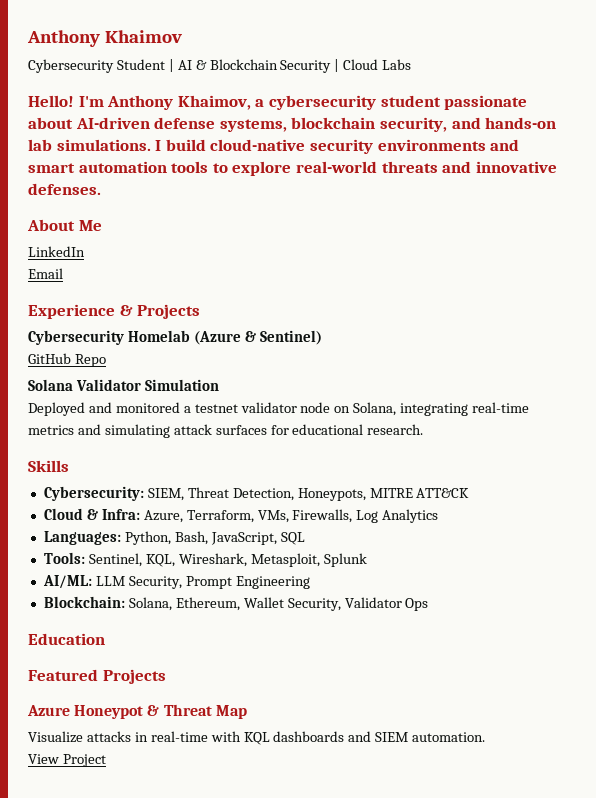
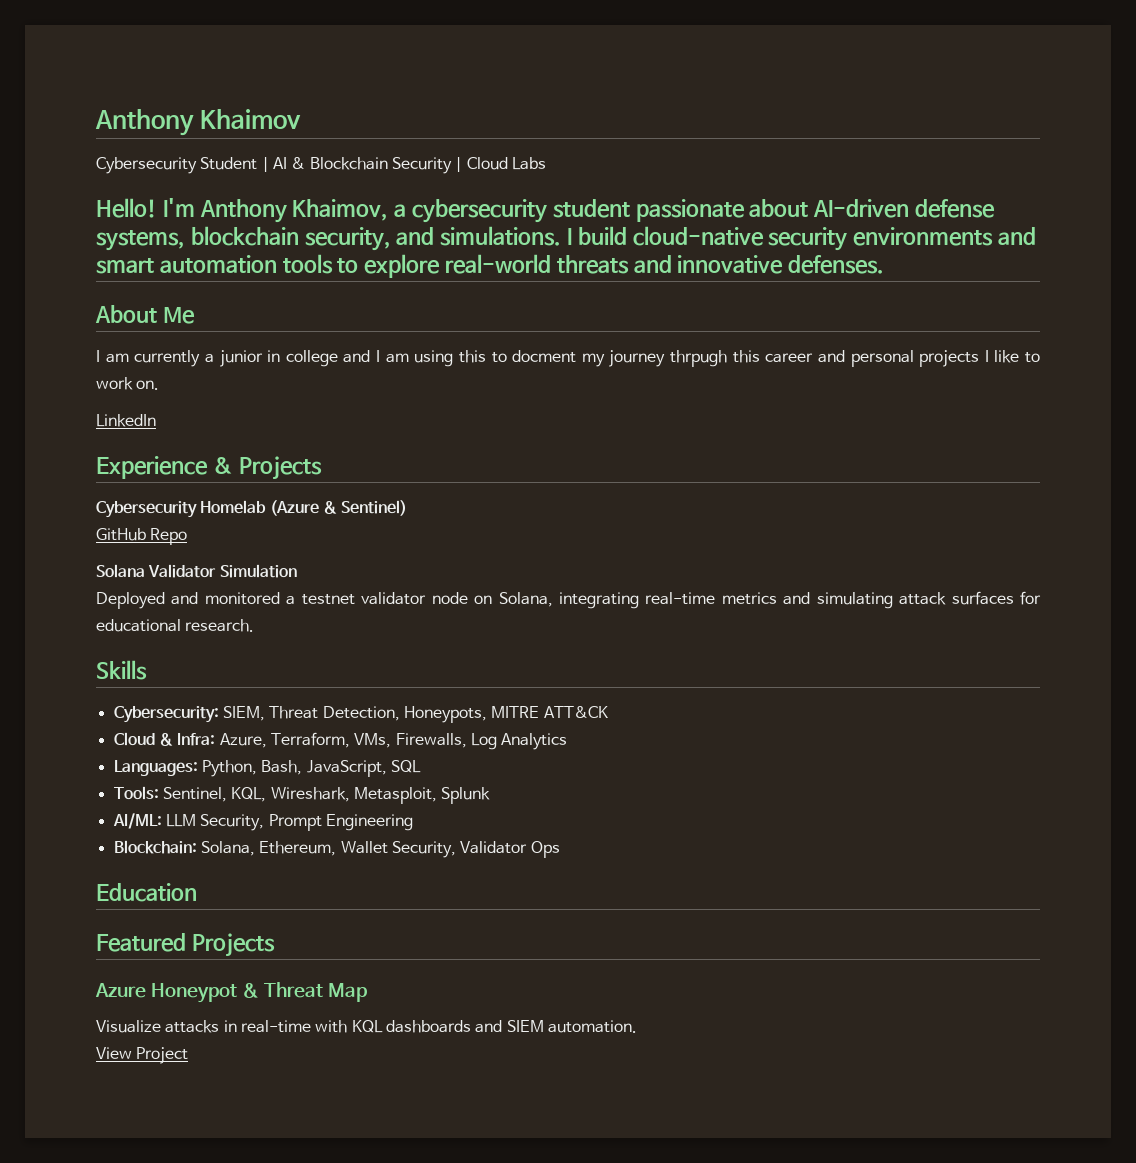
- I'm Anthony Khaimov, a cybersecurity student passionate about AI-driven defense systems, blockchain security, and hands-on lab simulations.
+ I'm Anthony Khaimov, a cybersecurity student passionate about AI-driven defense systems, blockchain security, and simulations.
+ I am currently a junior in college and I am using this to docment my journey thrpugh this career and personal projects I like to work on.
- Email

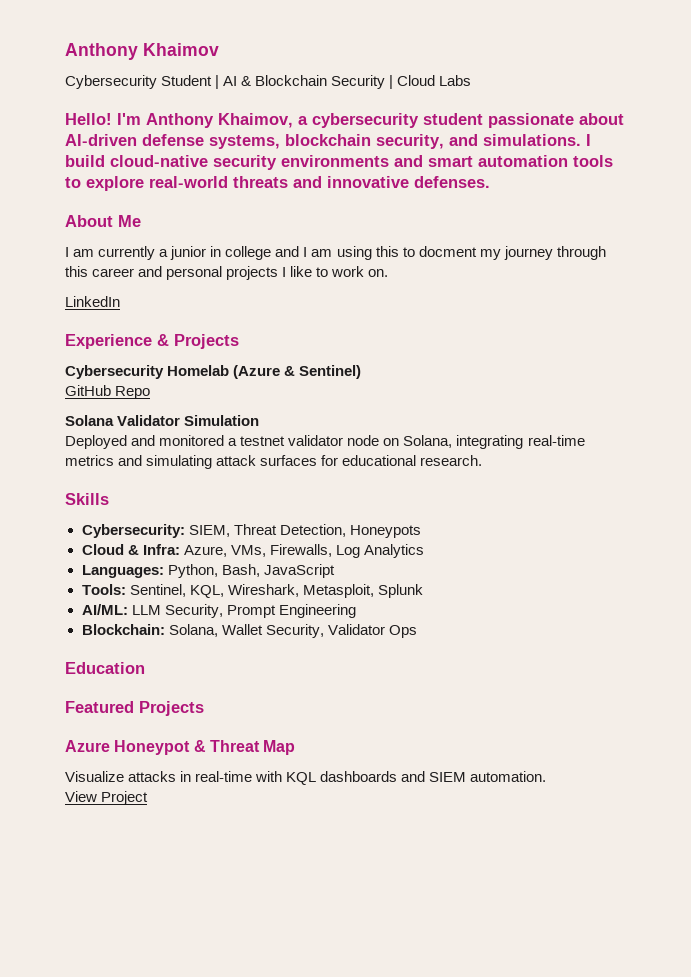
- I am currently a junior in college and I am using this to docment my journey thrpugh this career and personal projects I like to work on.
+ I am currently a junior in college and I am using this to docment my journey through this career and personal projects I like to work on.
- Cybersecurity: SIEM, Threat Detection, Honeypots, MITRE ATT&CK
+ Cybersecurity: SIEM, Threat Detection, Honeypots
- Cloud & Infra: Azure, Terraform, VMs, Firewalls, Log Analytics
+ Cloud & Infra: Azure, VMs, Firewalls, Log Analytics
- Languages: Python, Bash, JavaScript, SQL
+ Languages: Python, Bash, JavaScript
- Blockchain: Solana, Ethereum, Wallet Security, Validator Ops
+ Blockchain: Solana, Wallet Security, Validator Ops

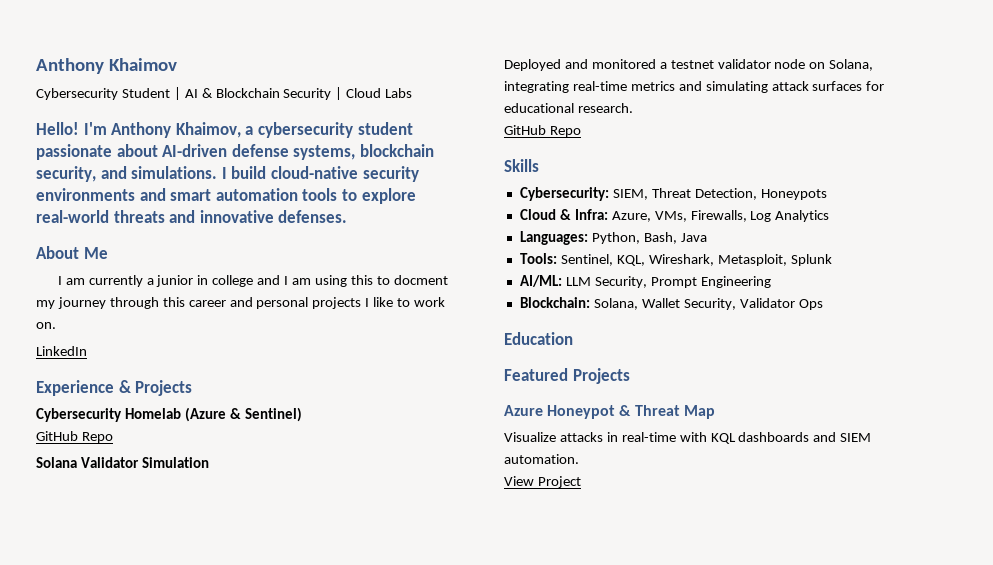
  Deployed and monitored a testnet validator node on Solana, integrating real-time metrics and simulating attack surfaces for educational research.
+ GitHub Repo
- Languages: Python, Bash, JavaScript
+ Languages: Python, Bash, Java

